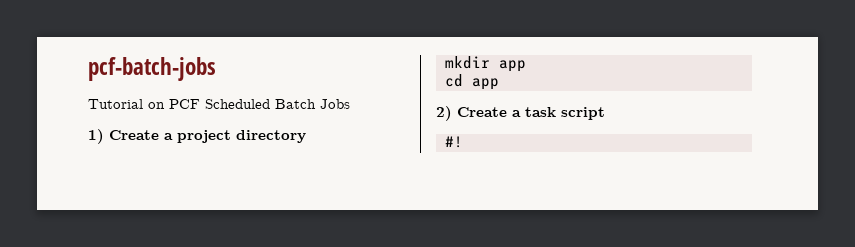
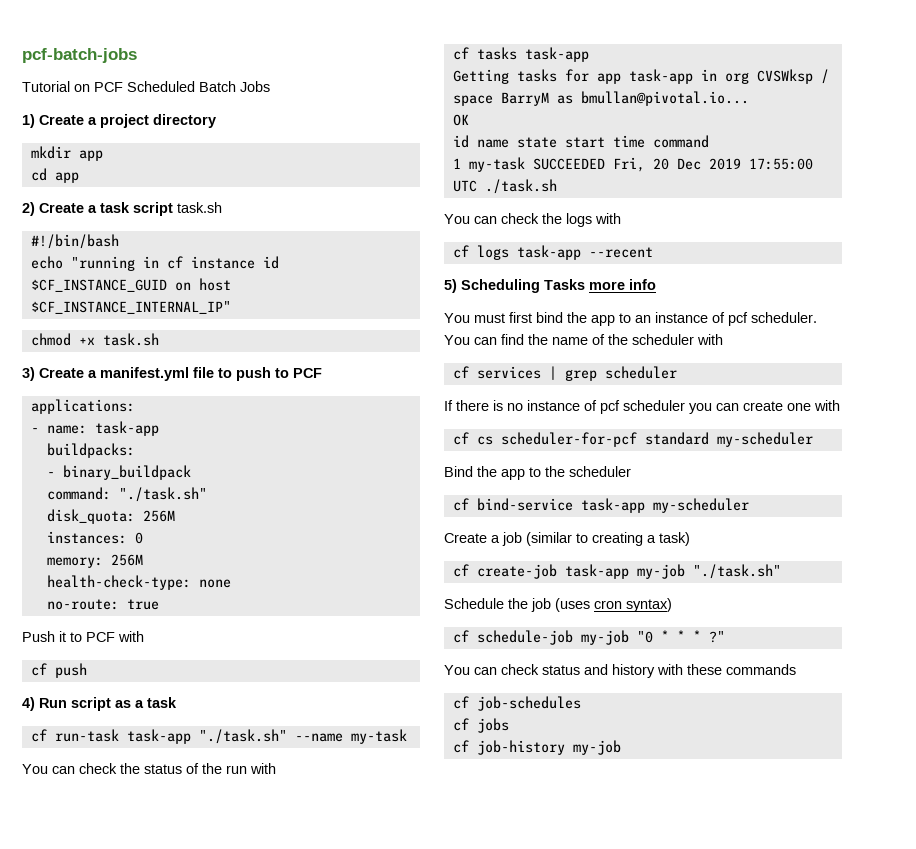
- 2) Create a task script
- #!
+ 2) Create a task script task.sh
+ #!/bin/bash
+ echo "running in cf instance id $CF_INSTANCE_GUID on host $CF_INSTANCE_INTERNAL_IP"
+ chmod +x task.sh
+ 3) Create a manifest.yml file to push to PCF
+ applications:
+ - name: task-app
+ buildpacks:
+ - binary_buildpack
+ command: "./task.sh"
+ disk_quota: 256M
+ instances: 0
+ memory: 256M
+ health-check-type: none
+ no-route: true
+ Push it to PCF with
+ cf push
+ 4) Run script as a task
+ cf run-task task-app "./task.sh" --name my-task
+ You can check the status of the run with
+ cf tasks task-app
+ Getting tasks for app task-app in org CVSWksp / space BarryM as bmullan@pivotal.io...
+ OK
+ id name state start time command
+ 1 my-task SUCCEEDED Fri, 20 Dec 2019 17:55:00 UTC ./task.sh
+ You can check the logs with
+ cf logs task-app --recent
+ 5) Scheduling Tasks more info
+ You must first bind the app to an instance of pcf scheduler. You can find the name of the scheduler with
+ cf services | grep scheduler
+ If there is no instance of pcf scheduler you can create one with
+ cf cs scheduler-for-pcf standard my-scheduler
+ Bind the app to the scheduler
+ cf bind-service task-app my-scheduler
+ Create a job (similar to creating a task)
+ cf create-job task-app my-job "./task.sh"
+ Schedule the job (uses cron syntax)
+ cf schedule-job my-job "0 * * * ?"
+ You can check status and history with these commands
+ cf job-schedules
+ cf jobs
+ cf job-history my-job

